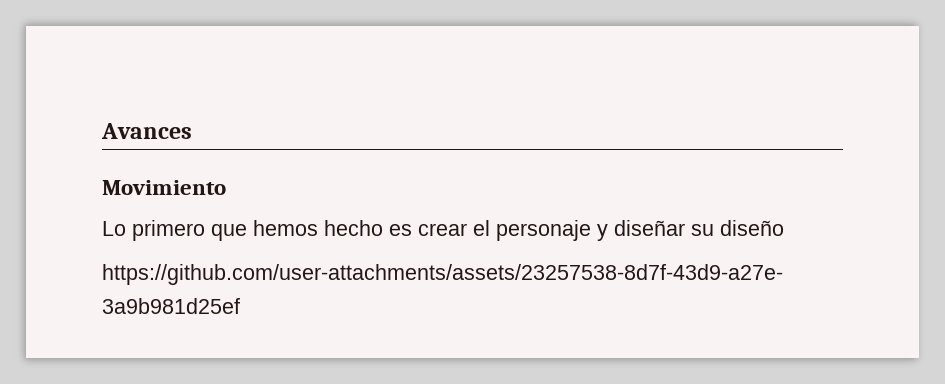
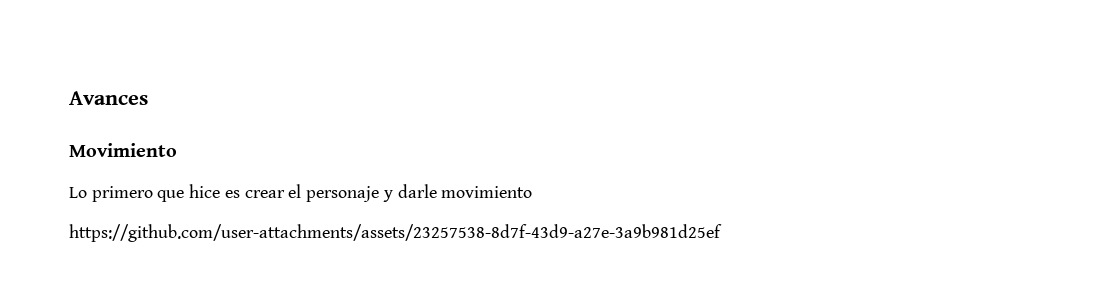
- Lo primero que hemos hecho es crear el personaje y diseñar su diseño
+ Lo primero que hice es crear el personaje y darle movimiento

